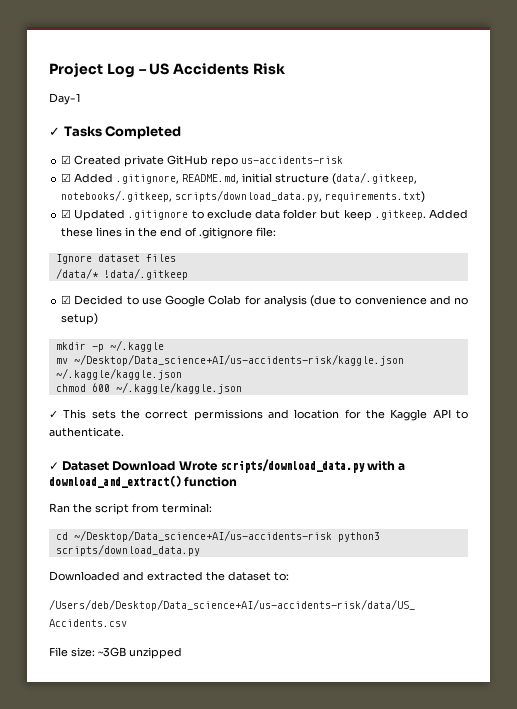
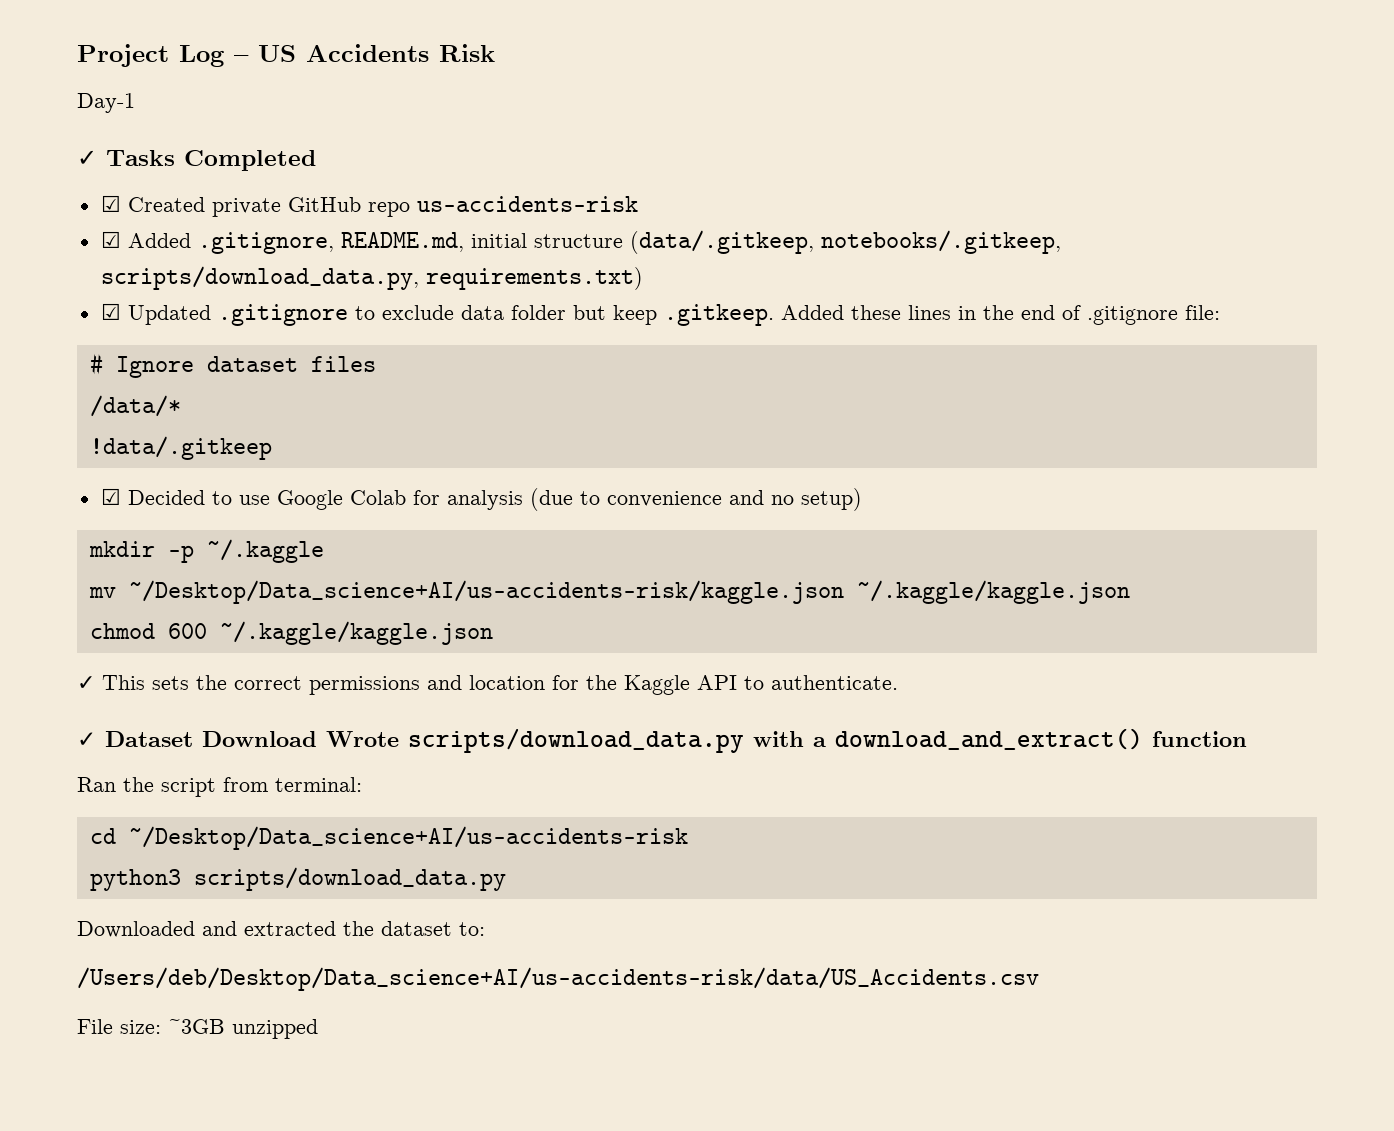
- Ignore dataset files
+ # Ignore dataset files
- /data/* !data/.gitkeep
+ /data/*
+ !data/.gitkeep
- cd ~/Desktop/Data_science+AI/us-accidents-risk python3 scripts/download_data.py
+ cd ~/Desktop/Data_science+AI/us-accidents-risk
+ python3 scripts/download_data.py

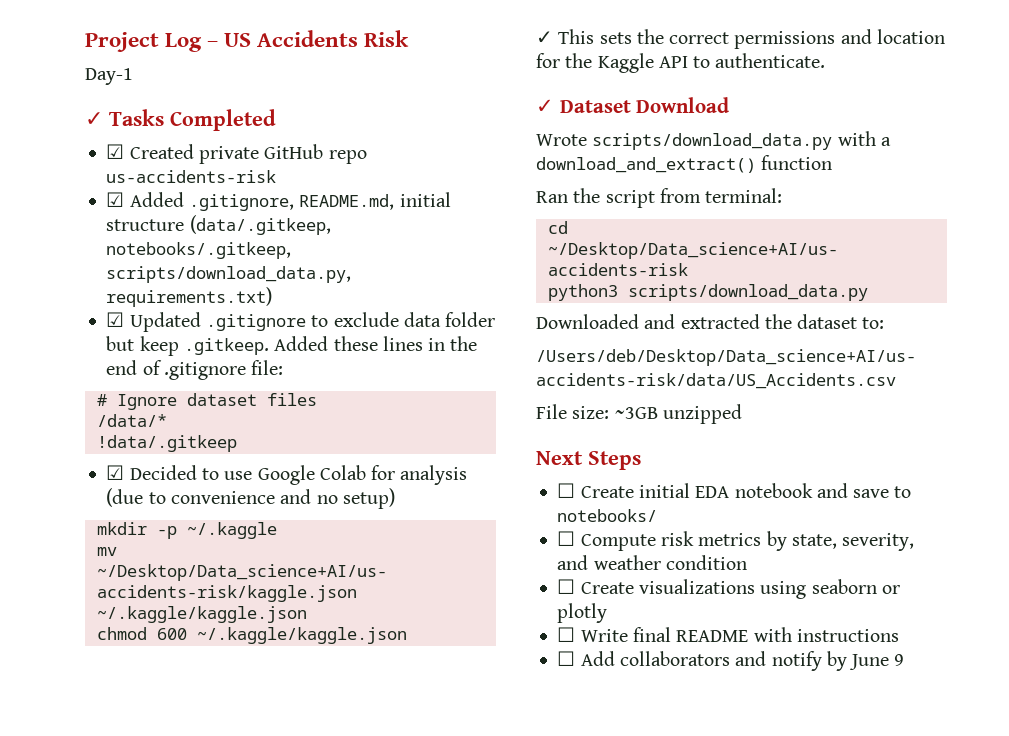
- ✓ Dataset Download Wrote scripts/download_data.py with a download_and_extract() function
+ ✓ Dataset Download
+ Wrote scripts/download_data.py with a download_and_extract() function
+ Next Steps
+ ☐ Create initial EDA notebook and save to notebooks/
+ ☐ Compute risk metrics by state, severity, and weather condition
+ ☐ Create visualizations using seaborn or plotly
+ ☐ Write final README with instructions
+ ☐ Add collaborators and notify by June 9

